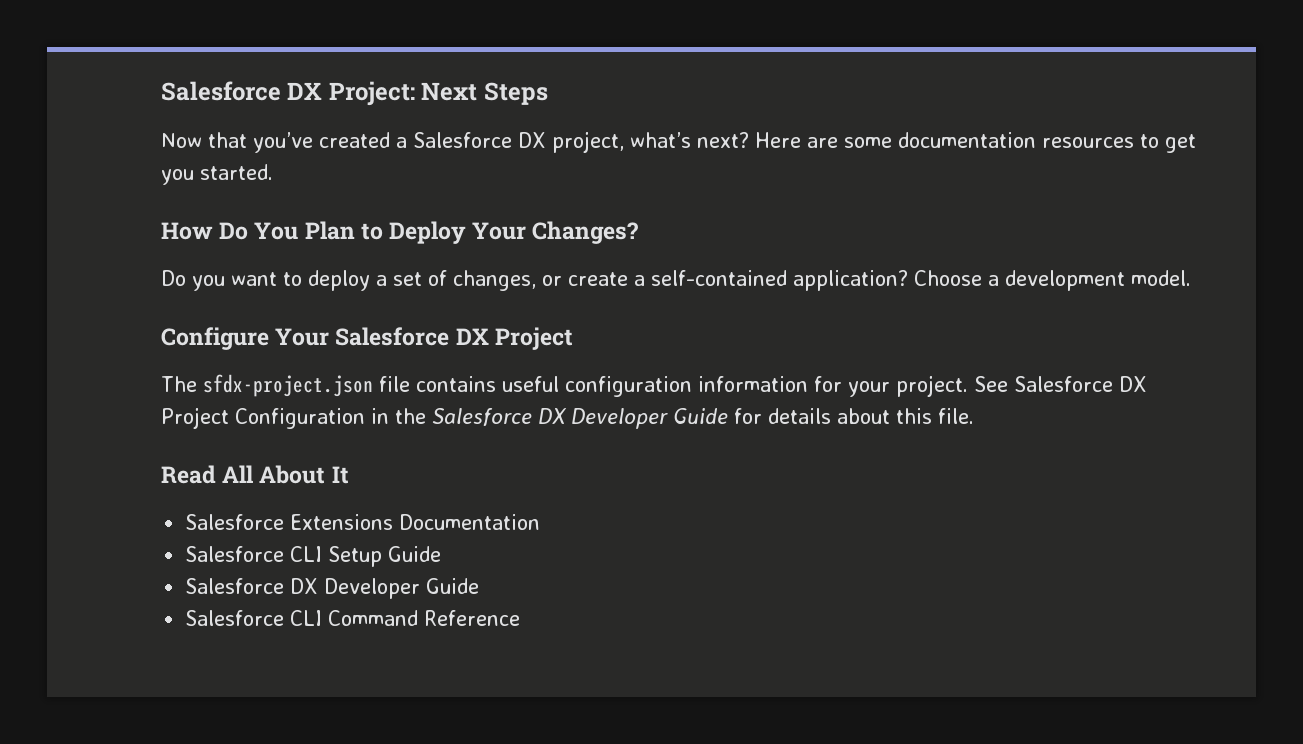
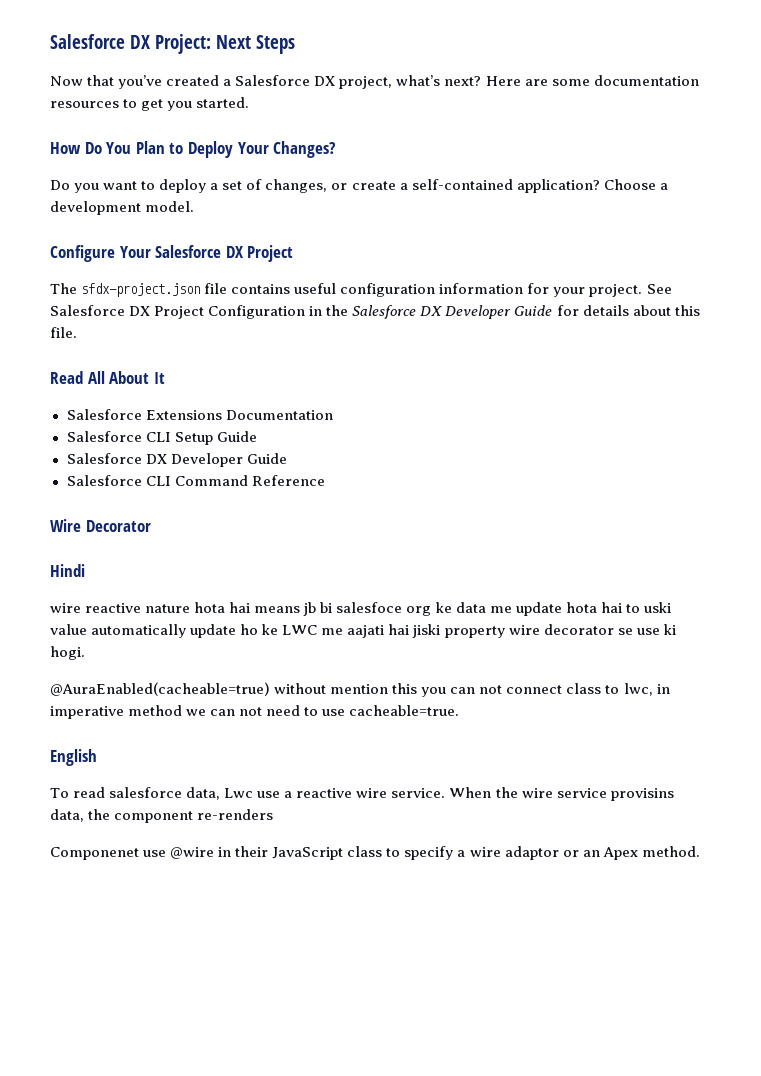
+ Wire Decorator
+ Hindi
+ wire reactive nature hota hai means jb bi salesfoce org ke data me update hota hai to uski value automatically update ho ke LWC me aajati hai jiski property wire decorator se use ki hogi.
+ @AuraEnabled(cacheable=true) without mention this you can not connect class to lwc, in imperative method we can not need to use cacheable=true.
+ English
+ To read salesforce data, Lwc use a reactive wire service. When the wire service provisins data, the component re-renders
+ Componenet use @wire in their JavaScript class to specify a wire adaptor or an Apex method.

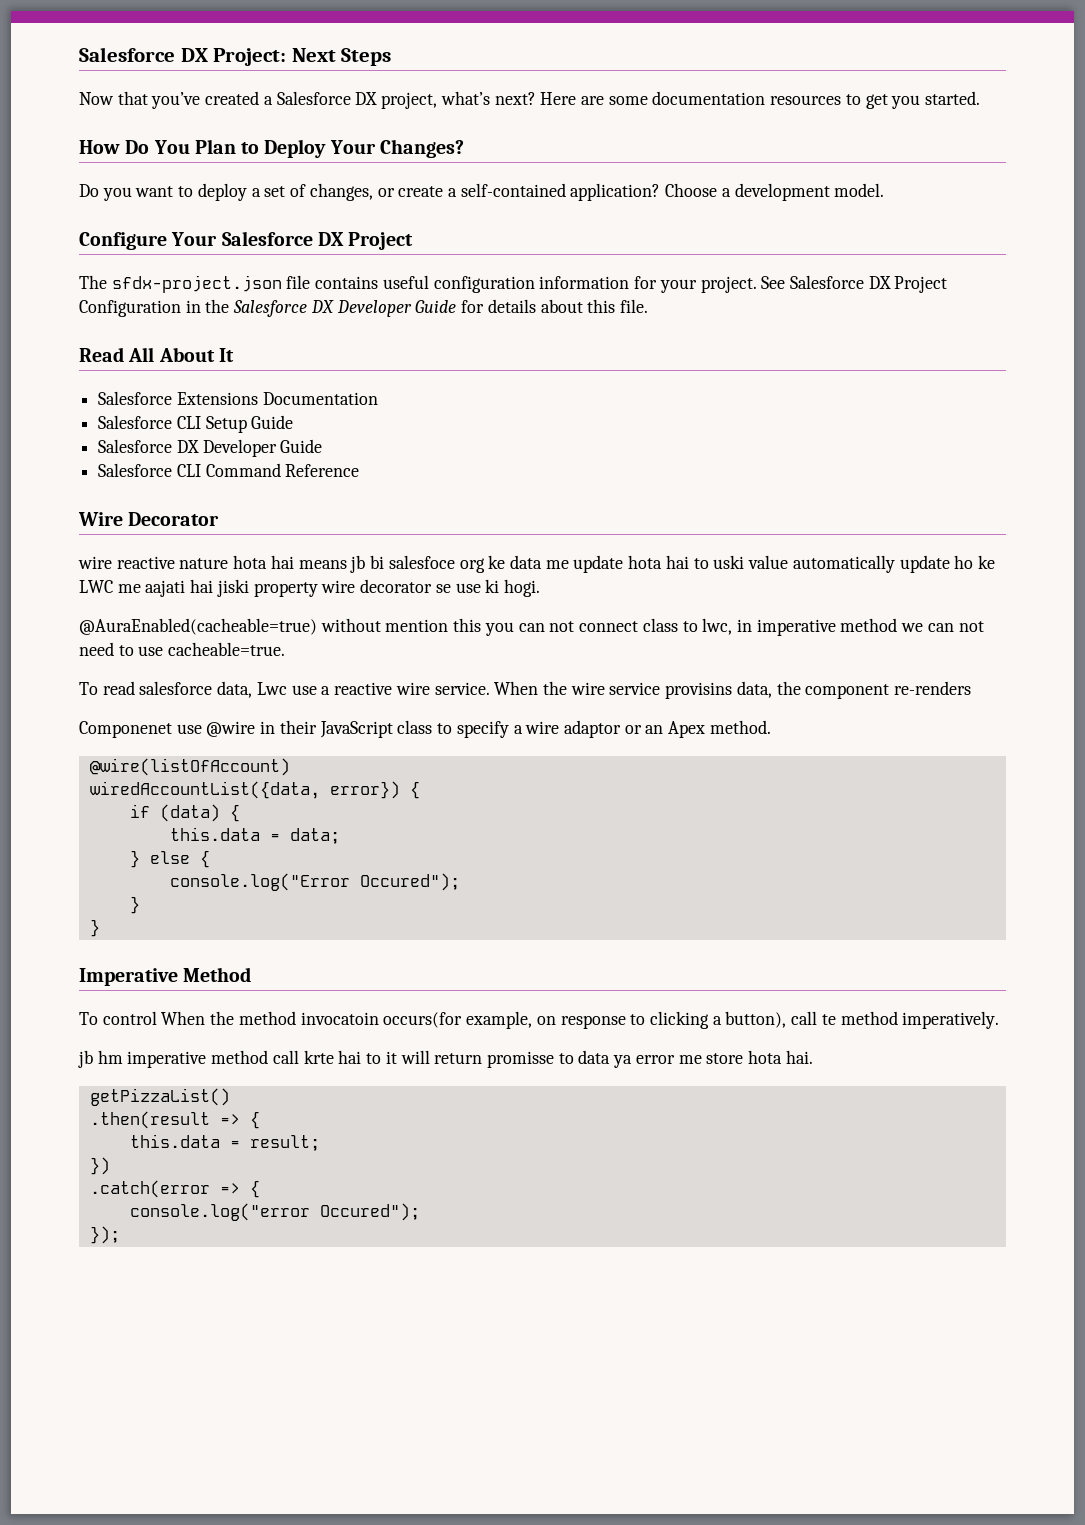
- Hindi
- English
+ @wire(listOfAccount)
+ wiredAccountList({data, error}) {
+ if (data) {
+ this.data = data;
+ } else {
+ console.log("Error Occured");
+ }
+ }
+ Imperative Method
+ To control When the method invocatoin occurs(for example, on response to clicking a button), call te method imperatively.
+ jb hm imperative method call krte hai to it will return promisse to data ya error me store hota hai.
+ getPizzaList()
+ .then(result => {
+ this.data = result;
+ })
+ .catch(error => {
+ console.log("error Occured");
+ });

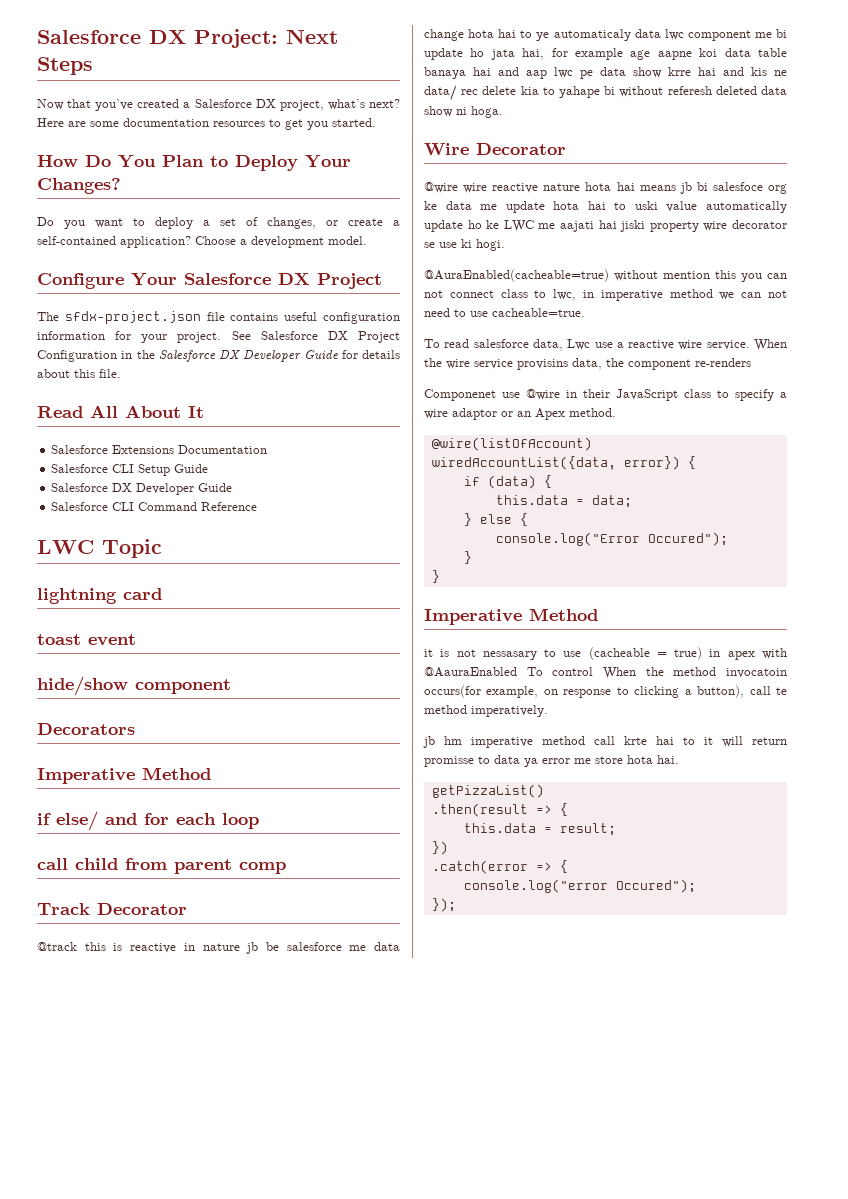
+ LWC Topic
+ lightning card
+ toast event
+ hide/show component
+ Decorators
+ Imperative Method
+ if else/ and for each loop
+ call child from parent comp
+ Track Decorator
+ @track this is reactive in nature jb be salesforce me data change hota hai to ye automaticaly data lwc component me bi update ho jata hai, for example age aapne koi data table banaya hai and aap lwc pe data show krre hai and kis ne data/ rec delete kia to yahape bi without referesh deleted data show ni hoga.
- wire reactive nature hota hai means jb bi salesfoce org ke data me update hota hai to uski value automatically update ho ke LWC me aajati hai jiski property wire decorator se use ki hogi.
+ @wire wire reactive nature hota hai means jb bi salesfoce org ke data me update hota hai to uski value automatically update ho ke LWC me aajati hai jiski property wire decorator se use ki hogi.
- To control When the method invocatoin occurs(for example, on response to clicking a button), call te method imperatively.
+ it is not nessasary to use (cacheable = true) in apex with @AauraEnabled To control When the method invocatoin occurs(for example, on response to clicking a button), call te method imperatively.

